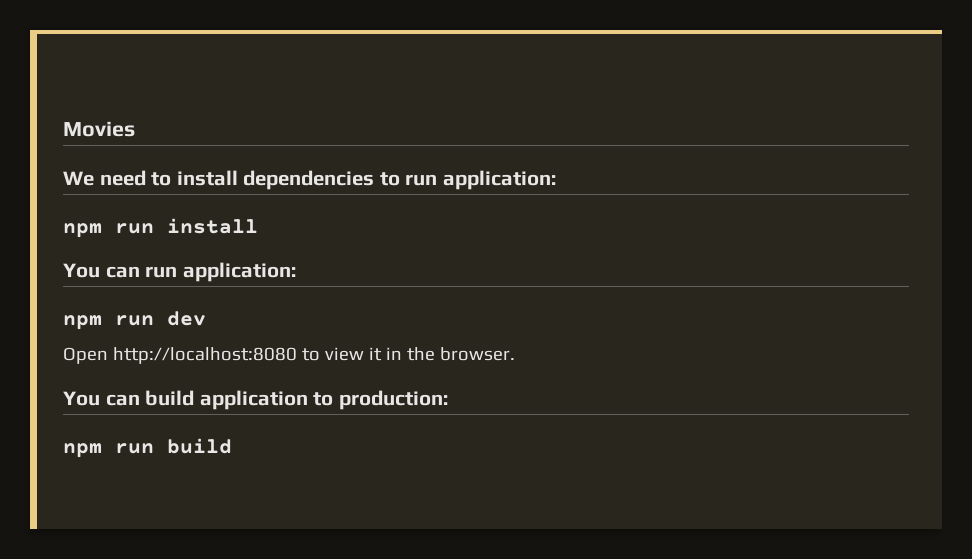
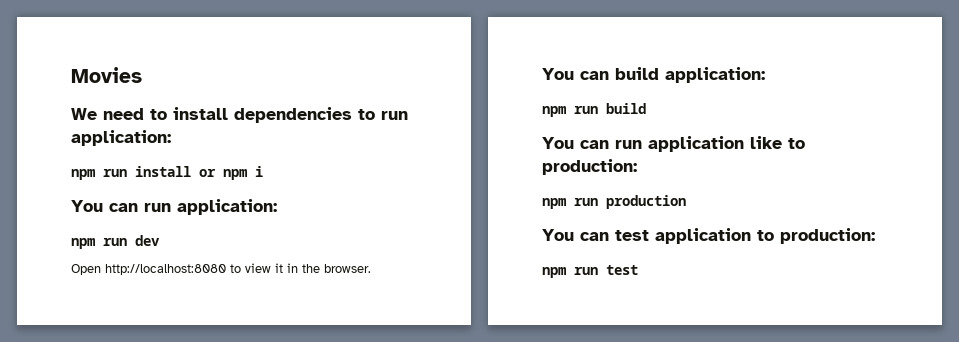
- npm run install
+ npm run install or npm i
- You can build application to production:
+ You can build application:
+ npm run build
+ You can run application like to production:
+ npm run production
+ You can test application to production:
- npm run build
+ npm run test

